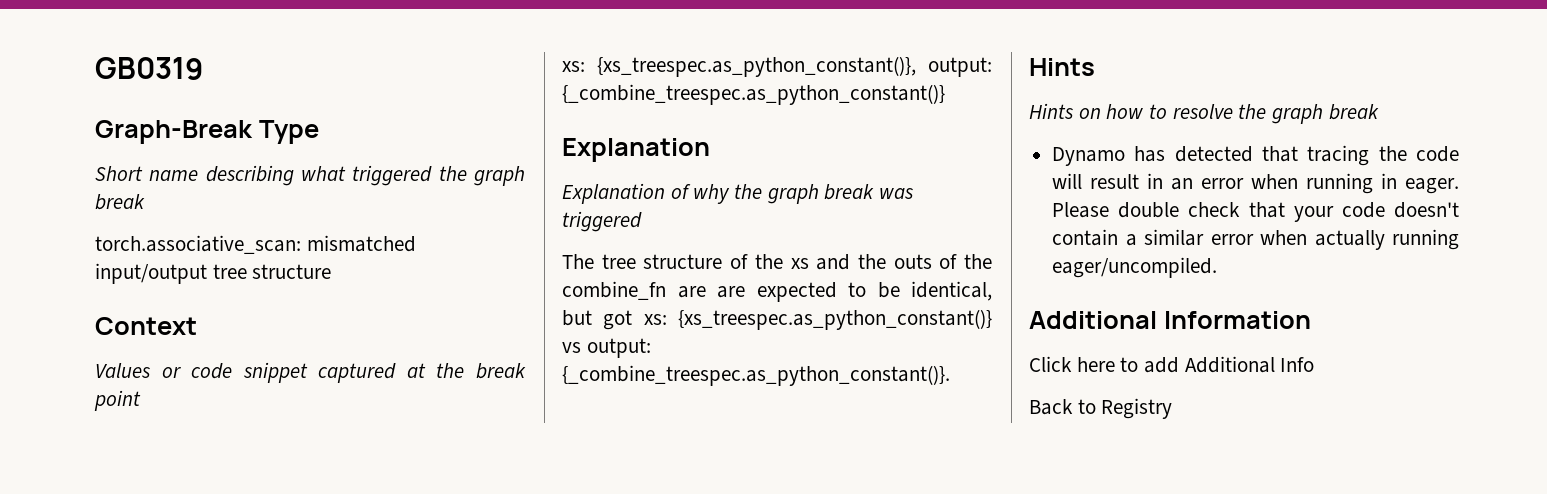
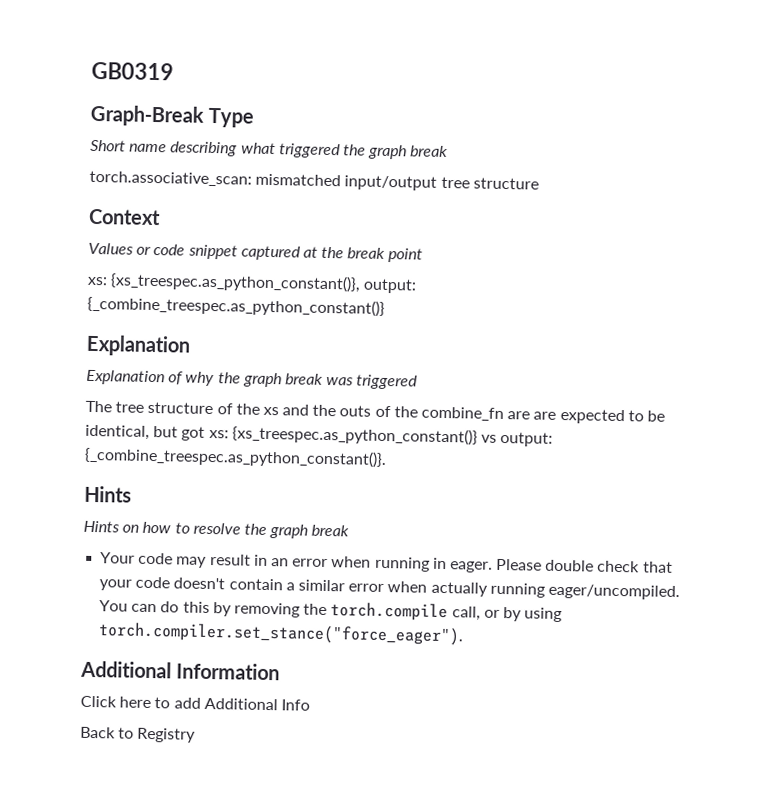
- Dynamo has detected that tracing the code will result in an error when running in eager.
+ Your code may result in an error when running in eager.
+ You can do this by removing the torch.compile call, or by using torch.compiler.set_stance("force_eager").

